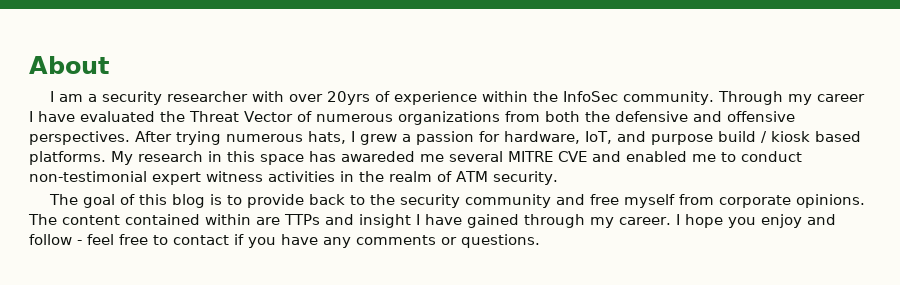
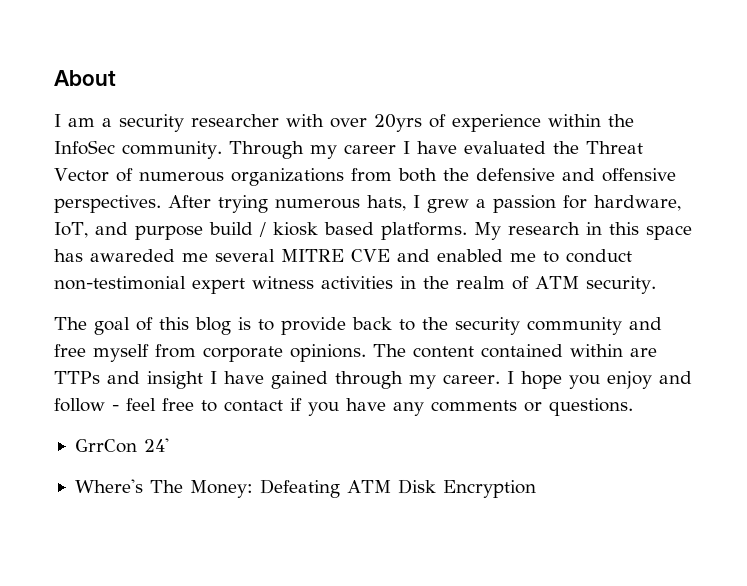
+ GrrCon 24'
+ Where's The Money: Defeating ATM Disk Encryption

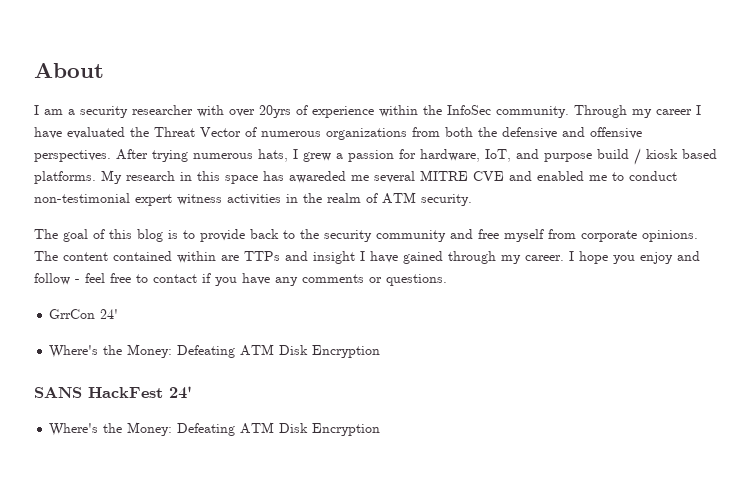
  GrrCon 24'
- Where's The Money: Defeating ATM Disk Encryption
+ Where's the Money: Defeating ATM Disk Encryption
+ SANS HackFest 24'
+ Where's the Money: Defeating ATM Disk Encryption

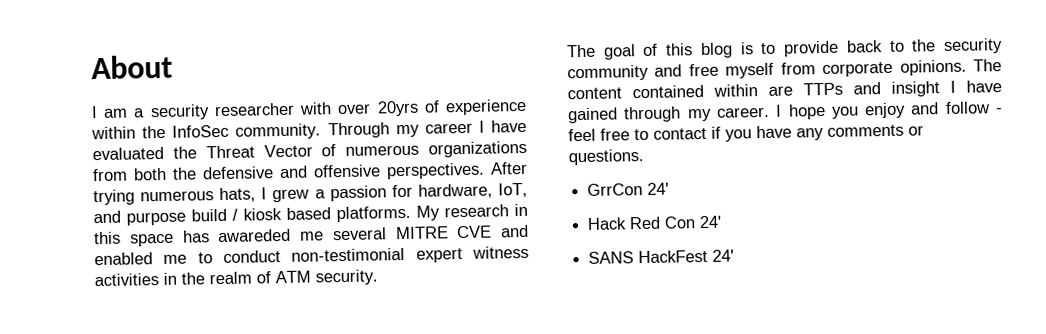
  GrrCon 24'
- Where's the Money: Defeating ATM Disk Encryption
+ Hack Red Con 24'
  SANS HackFest 24'
- Where's the Money: Defeating ATM Disk Encryption

